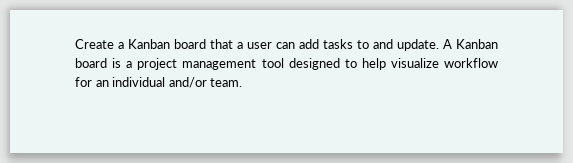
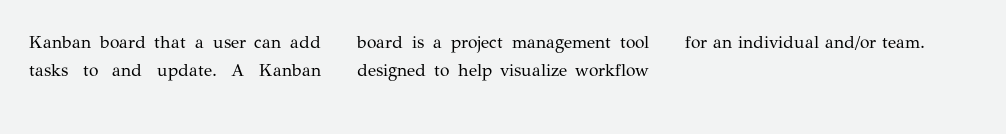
- Create a Kanban board that a user can add tasks to and update.
+ Kanban board that a user can add tasks to and update.

